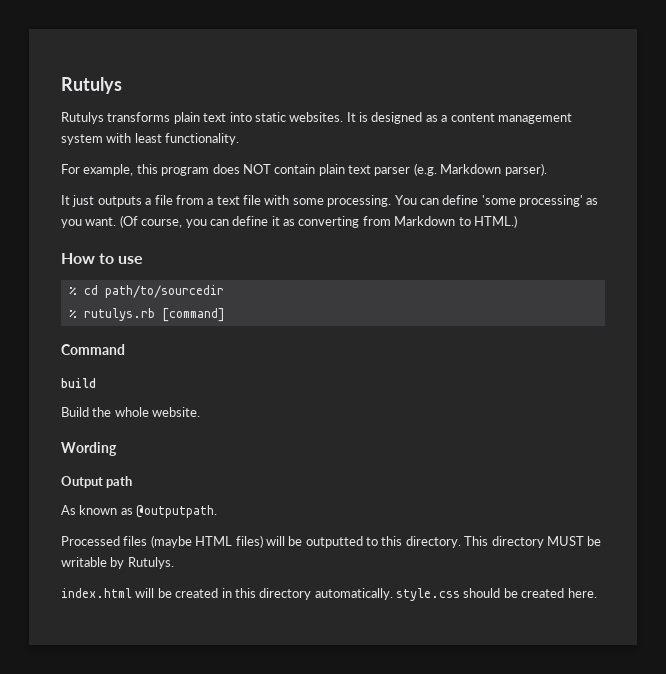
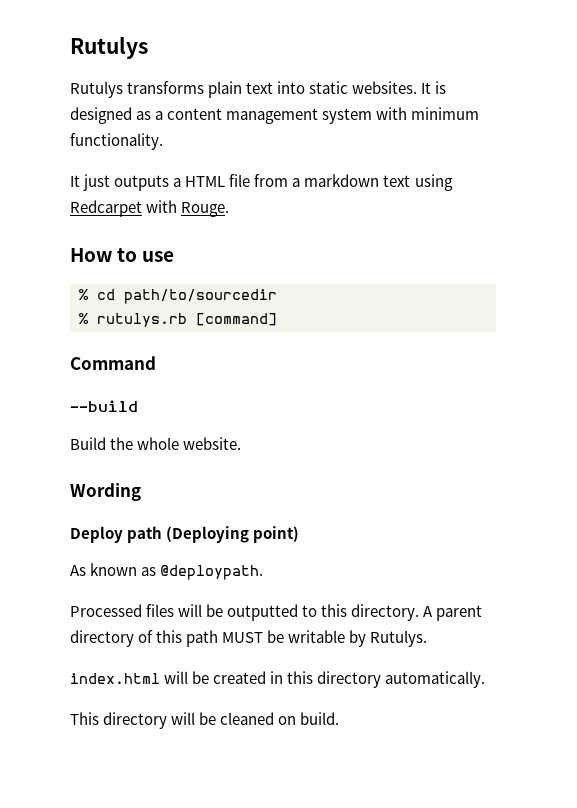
- It is designed as a content management system with least functionality.
+ It is designed as a content management system with minimum functionality.
- For example, this program does NOT contain plain text parser (e.g. Markdown parser).
- It just outputs a file from a text file with some processing. You can define 'some processing' as you want. (Of course, you can define it as converting from Markdown to HTML.)
+ It just outputs a HTML file from a markdown text using Redcarpet with Rouge.
- build
+ --build
- Output path
+ Deploy path (Deploying point)
- As known as @outputpath.
+ As known as @deploypath.
- Processed files (maybe HTML files) will be outputted to this directory.
+ Processed files will be outputted to this directory.
- This directory MUST be writable by Rutulys.
+ A parent directory of this path MUST be writable by Rutulys.
- index.html will be created in this directory automatically. style.css should be created here.
+ index.html will be created in this directory automatically.
+ This directory will be cleaned on build.

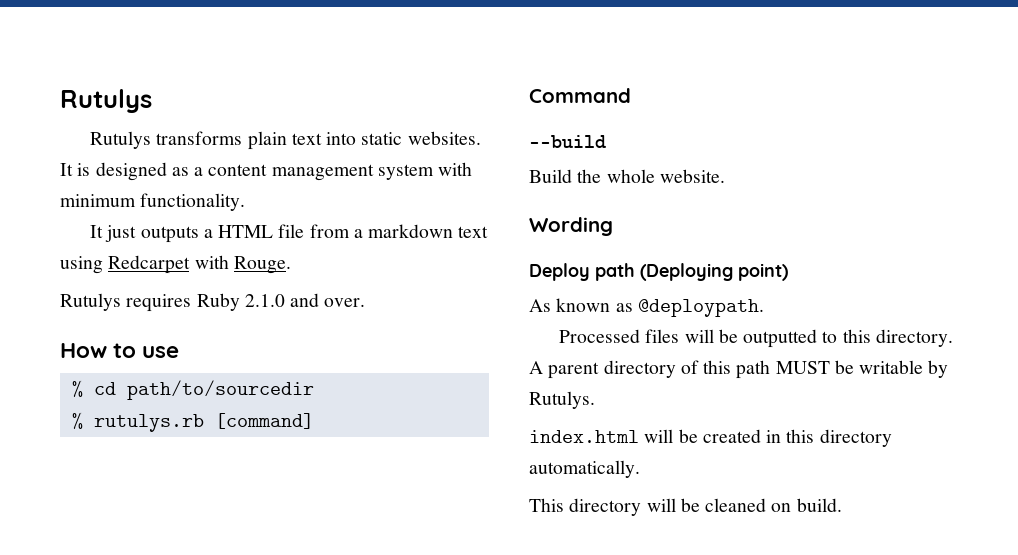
+ Rutulys requires Ruby 2.1.0 and over.

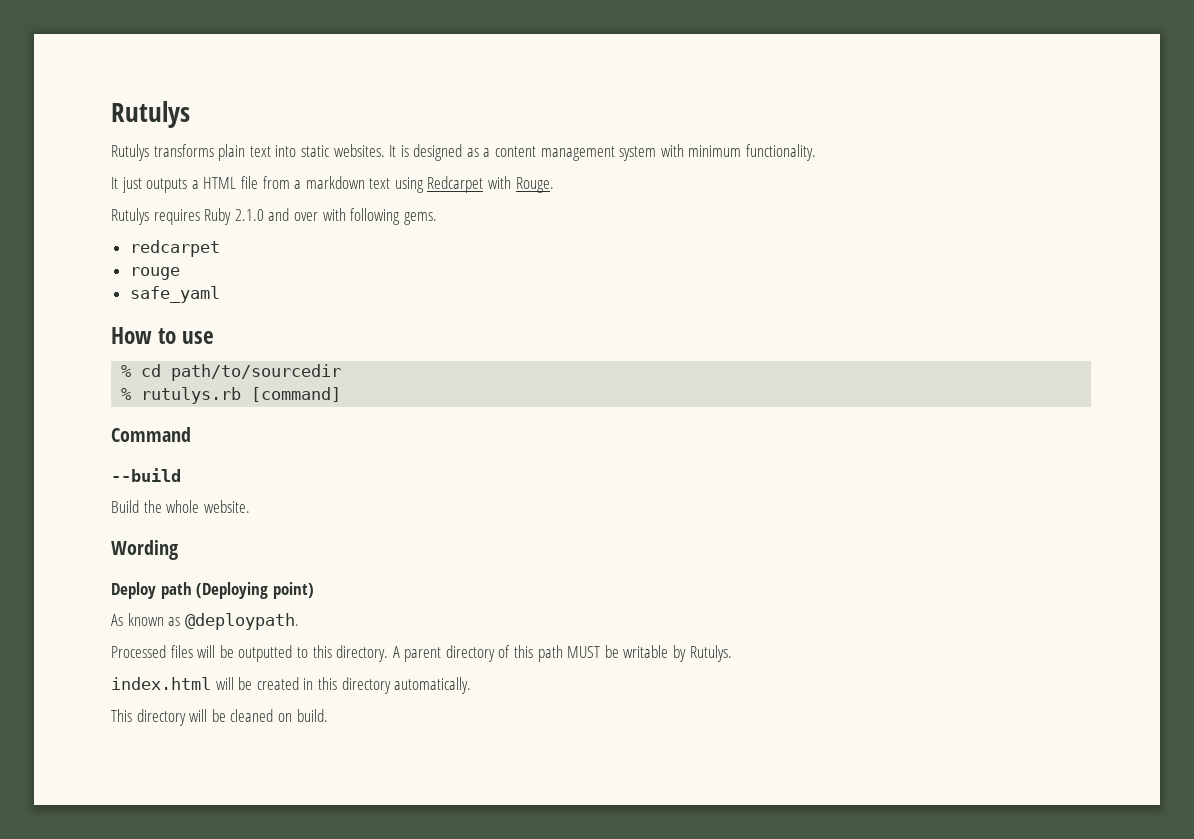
- Rutulys requires Ruby 2.1.0 and over.
+ Rutulys requires Ruby 2.1.0 and over with following gems.
+ redcarpet
+ rouge
+ safe_yaml

